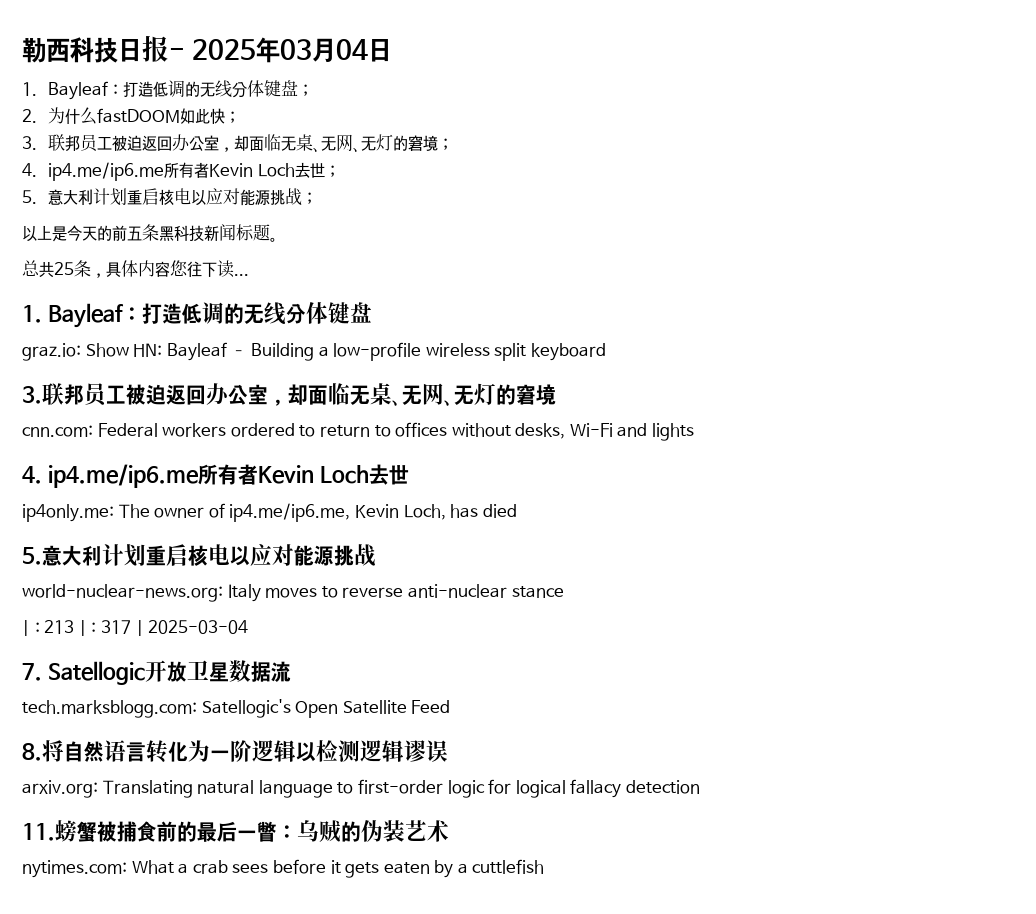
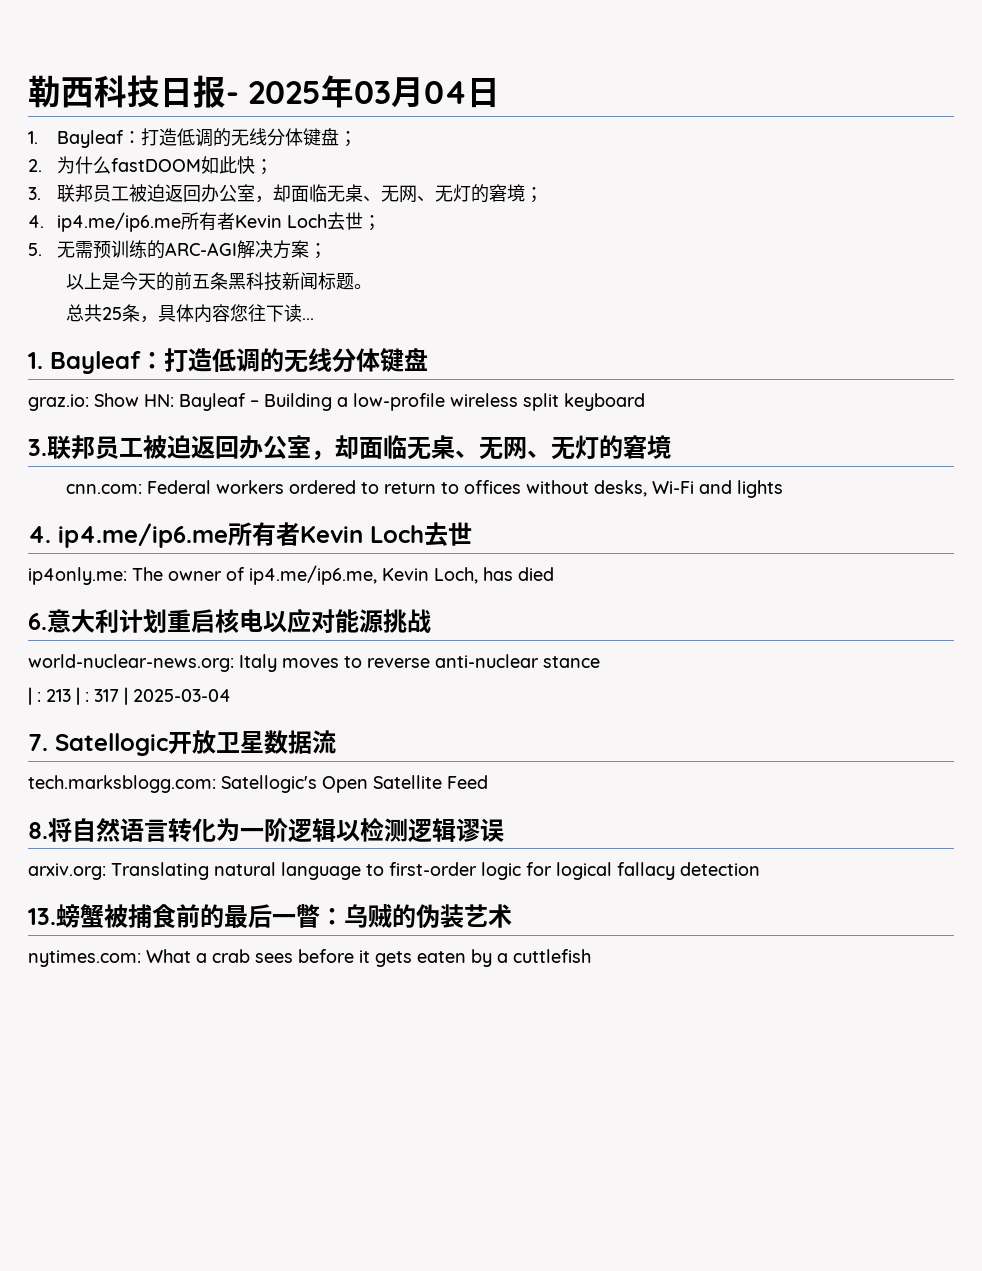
- 5.意大利计划重启核电以应对能源挑战；
+ 5.无需预训练的ARC-AGI解决方案；
  ip4only.me: The owner of ip4.me/ip6.me, Kevin Loch, has died
- 5.意大利计划重启核电以应对能源挑战
+ 6.意大利计划重启核电以应对能源挑战
- 11.螃蟹被捕食前的最后一瞥：乌贼的伪装艺术
+ 13.螃蟹被捕食前的最后一瞥：乌贼的伪装艺术

